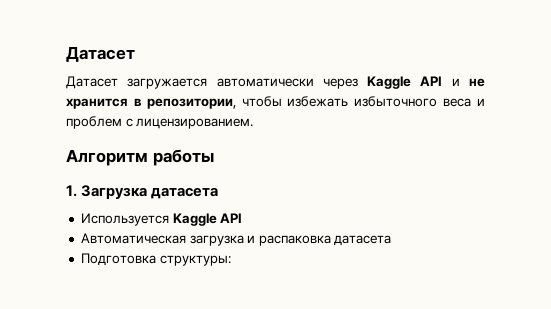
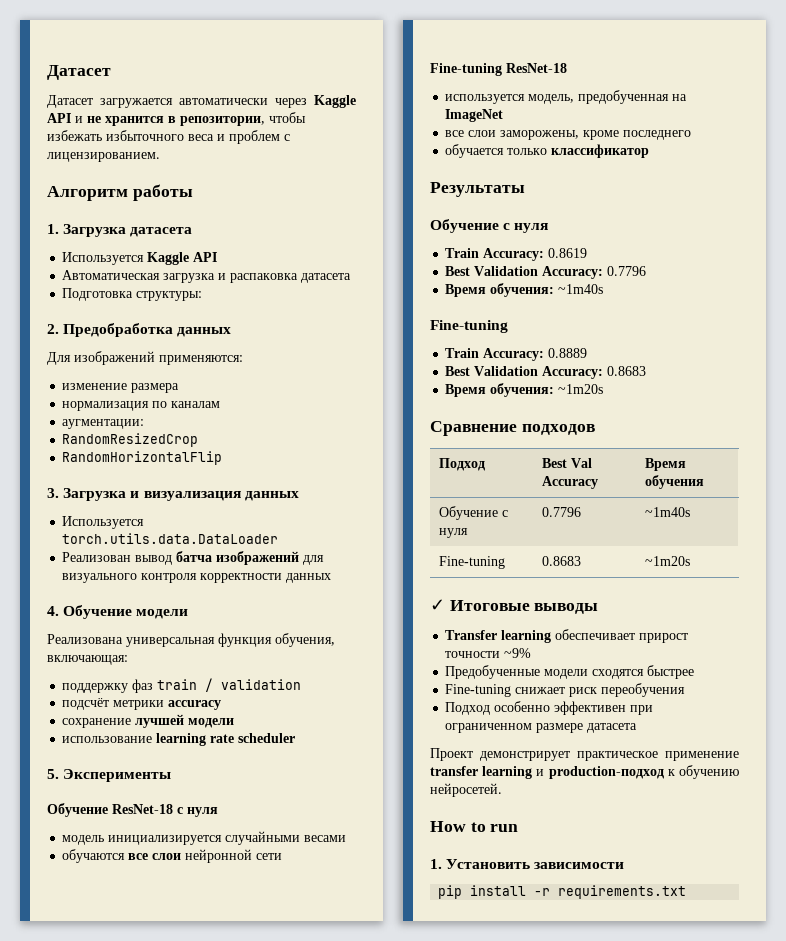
+ 2. Предобработка данных
+ Для изображений применяются:
+ изменение размера
+ нормализация по каналам
+ аугментации:
+ RandomResizedCrop
+ RandomHorizontalFlip
+ 3. Загрузка и визуализация данных
+ Используется torch.utils.data.DataLoader
+ Реализован вывод батча изображений для визуального контроля корректности данных
+ 4. Обучение модели
+ Реализована универсальная функция обучения, включающая:
+ поддержку фаз train / validation
+ подсчёт метрики accuracy
+ сохранение лучшей модели
+ использование learning rate scheduler
+ 5. Эксперименты
+ Обучение ResNet-18 с нуля
+ модель инициализируется случайными весами
+ обучаются все слои нейронной сети
+ Fine-tuning ResNet-18
+ используется модель, предобученная на ImageNet
+ все слои заморожены, кроме последнего
+ обучается только классификатор
+ Результаты
+ Обучение с нуля
+ Train Accuracy: 0.8619
+ Best Validation Accuracy: 0.7796
+ Время обучения: ~1m40s
+ Fine-tuning
+ Train Accuracy: 0.8889
+ Best Validation Accuracy: 0.8683
+ Время обучения: ~1m20s
+ Сравнение подходов
+ Подход | Best Val Accuracy | Время обучения
+ Обучение с нуля | 0.7796 | ~1m40s
+ Fine-tuning | 0.8683 | ~1m20s
+ ✓ Итоговые выводы
+ Transfer learning обеспечивает прирост точности ~9%
+ Предобученные модели сходятся быстрее
+ Fine-tuning снижает риск переобучения
+ Подход особенно эффективен при ограниченном размере датасета
+ Проект демонстрирует практическое применение transfer learning и production-подход к обучению нейросетей.
+ How to run
+ 1. Установить зависимости
+ pip install -r requirements.txt

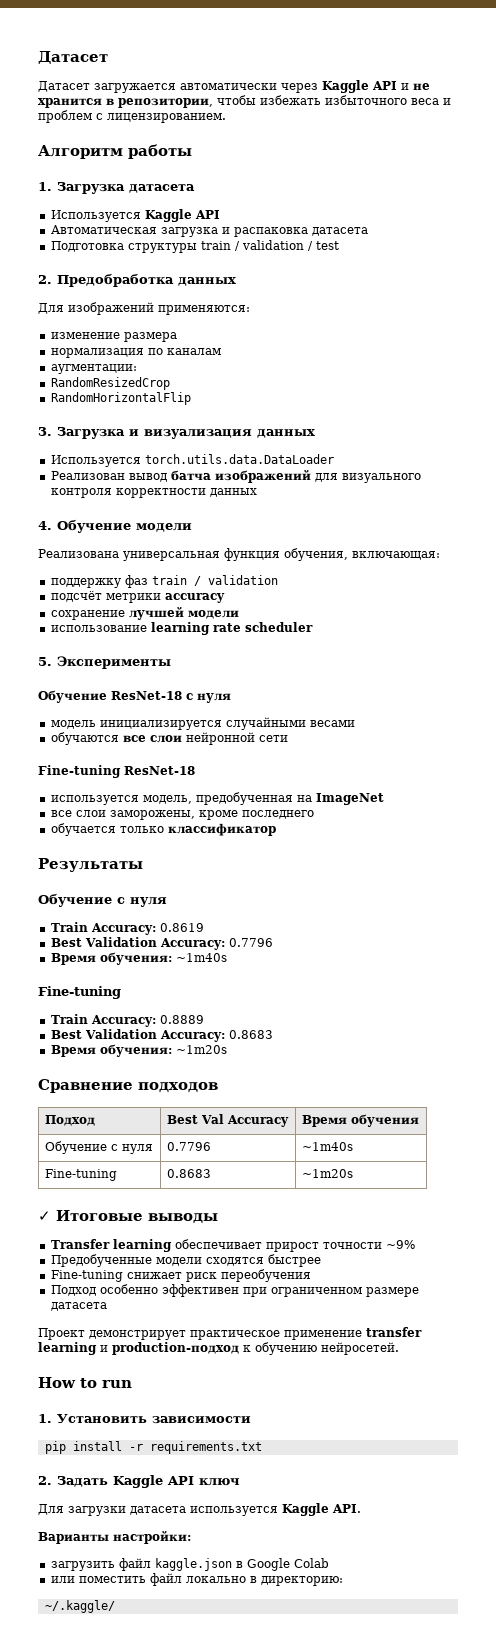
- Подготовка структуры:
+ Подготовка структуры train / validation / test
+ 2. Задать Kaggle API ключ
+ Для загрузки датасета используется Kaggle API.
+ Варианты настройки:
+ загрузить файл kaggle.json в Google Colab
+ или поместить файл локально в директорию:
+ ~/.kaggle/

